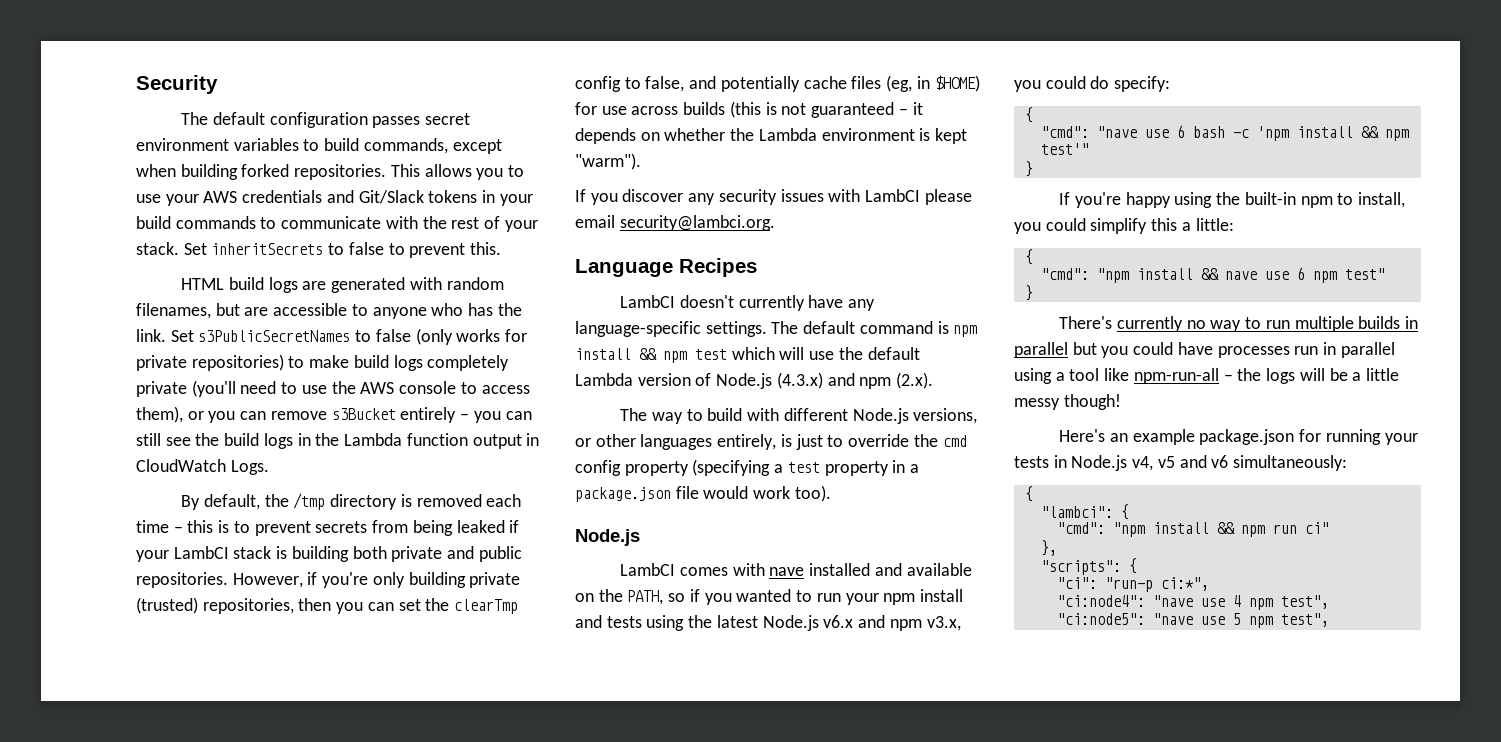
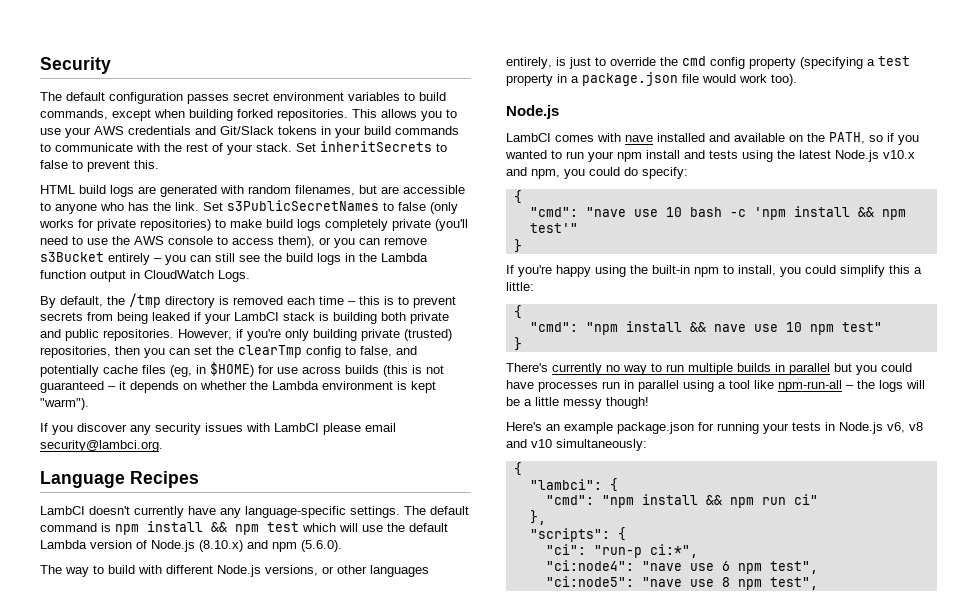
- The default command is npm install && npm test which will use the default Lambda version of Node.js (4.3.x) and npm (2.x).
+ The default command is npm install && npm test which will use the default Lambda version of Node.js (8.10.x) and npm (5.6.0).
- LambCI comes with nave installed and available on the PATH, so if you wanted to run your npm install and tests using the latest Node.js v6.x and npm v3.x, you could do specify:
+ LambCI comes with nave installed and available on the PATH, so if you wanted to run your npm install and tests using the latest Node.js v10.x and npm, you could do specify:
- "cmd": "nave use 6 bash -c 'npm install && npm test'"
+ "cmd": "nave use 10 bash -c 'npm install && npm test'"
- "cmd": "npm install && nave use 6 npm test"
+ "cmd": "npm install && nave use 10 npm test"
- Here's an example package.json for running your tests in Node.js v4, v5 and v6 simultaneously:
+ Here's an example package.json for running your tests in Node.js v6, v8 and v10 simultaneously:
- "ci:node4": "nave use 4 npm test",
+ "ci:node4": "nave use 6 npm test",
- "ci:node5": "nave use 5 npm test",
+ "ci:node5": "nave use 8 npm test",

